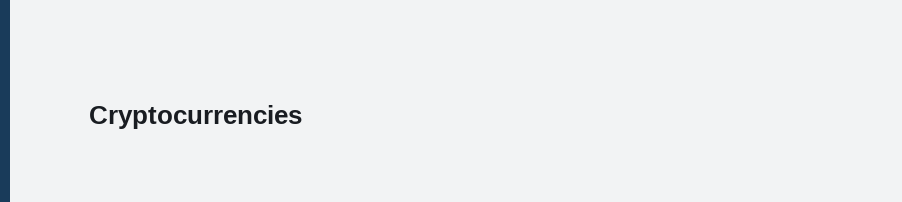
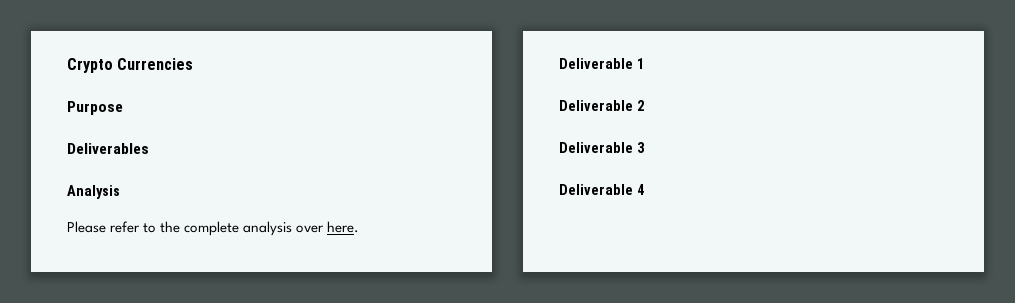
- Cryptocurrencies
+ Crypto Currencies
+ Purpose
+ Deliverables
+ Analysis
+ Please refer to the complete analysis over here.
+ Deliverable 1
+ Deliverable 2
+ Deliverable 3
+ Deliverable 4

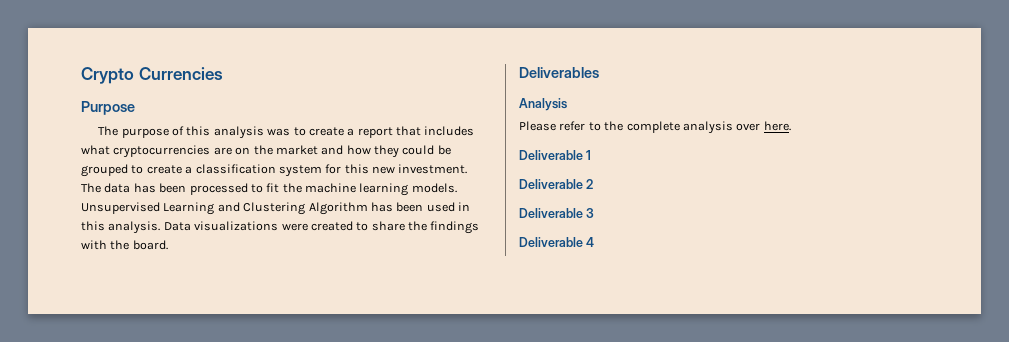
+ The purpose of this analysis was to create a report that includes what cryptocurrencies are on the market and how they could be grouped to create a classification system for this new investment. The data has been processed to fit the machine learning models. Unsupervised Learning and Clustering Algorithm has been used in this analysis. Data visualizations were created to share the findings with the board.

